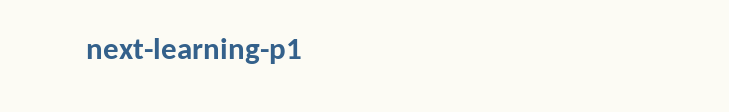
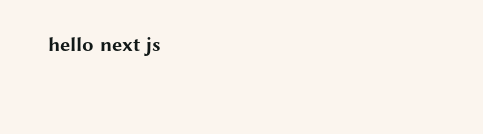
- next-learning-p1
+ hello next js

